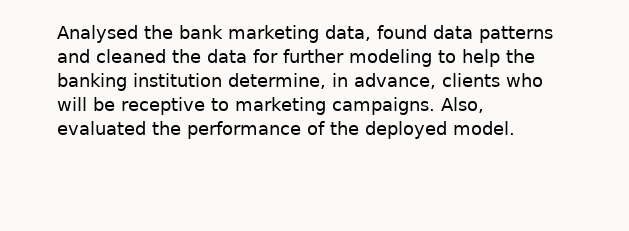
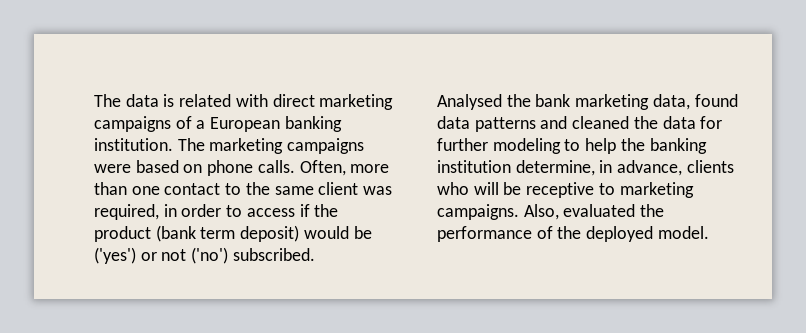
+ The data is related with direct marketing campaigns of a European banking institution. The marketing campaigns were based on phone calls. Often, more than one contact to the same client was required, in order to access if the product (bank term deposit) would be ('yes') or not ('no') subscribed.

